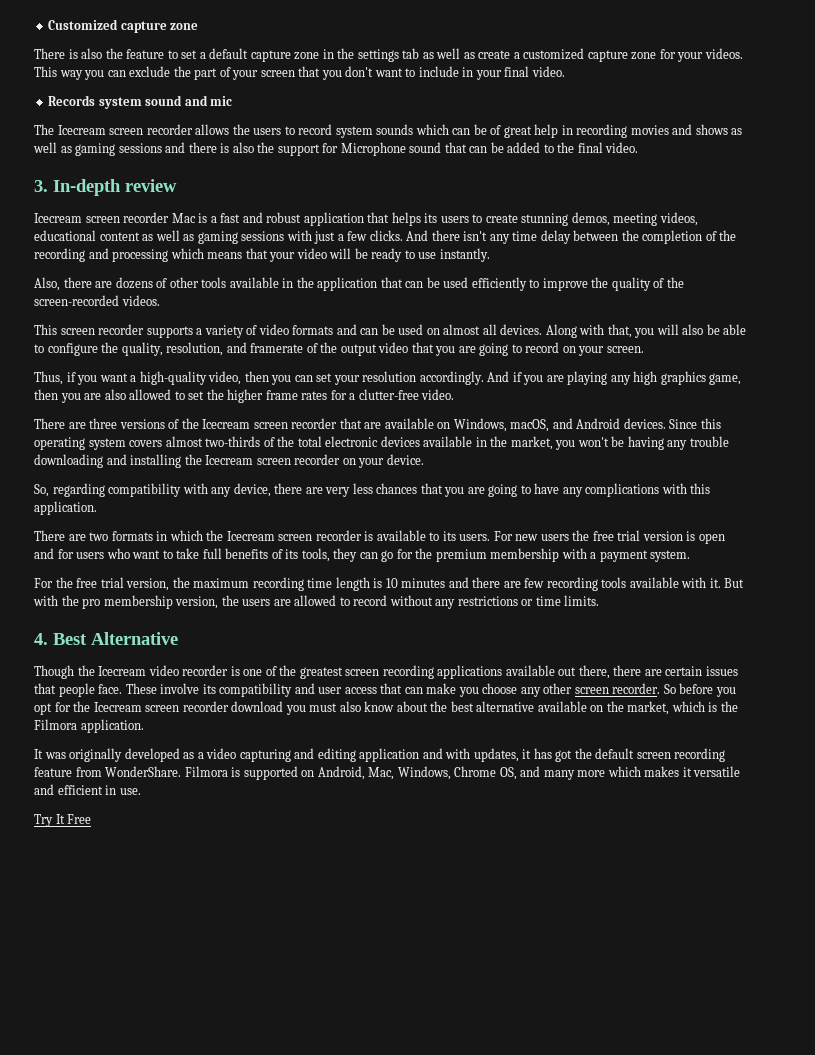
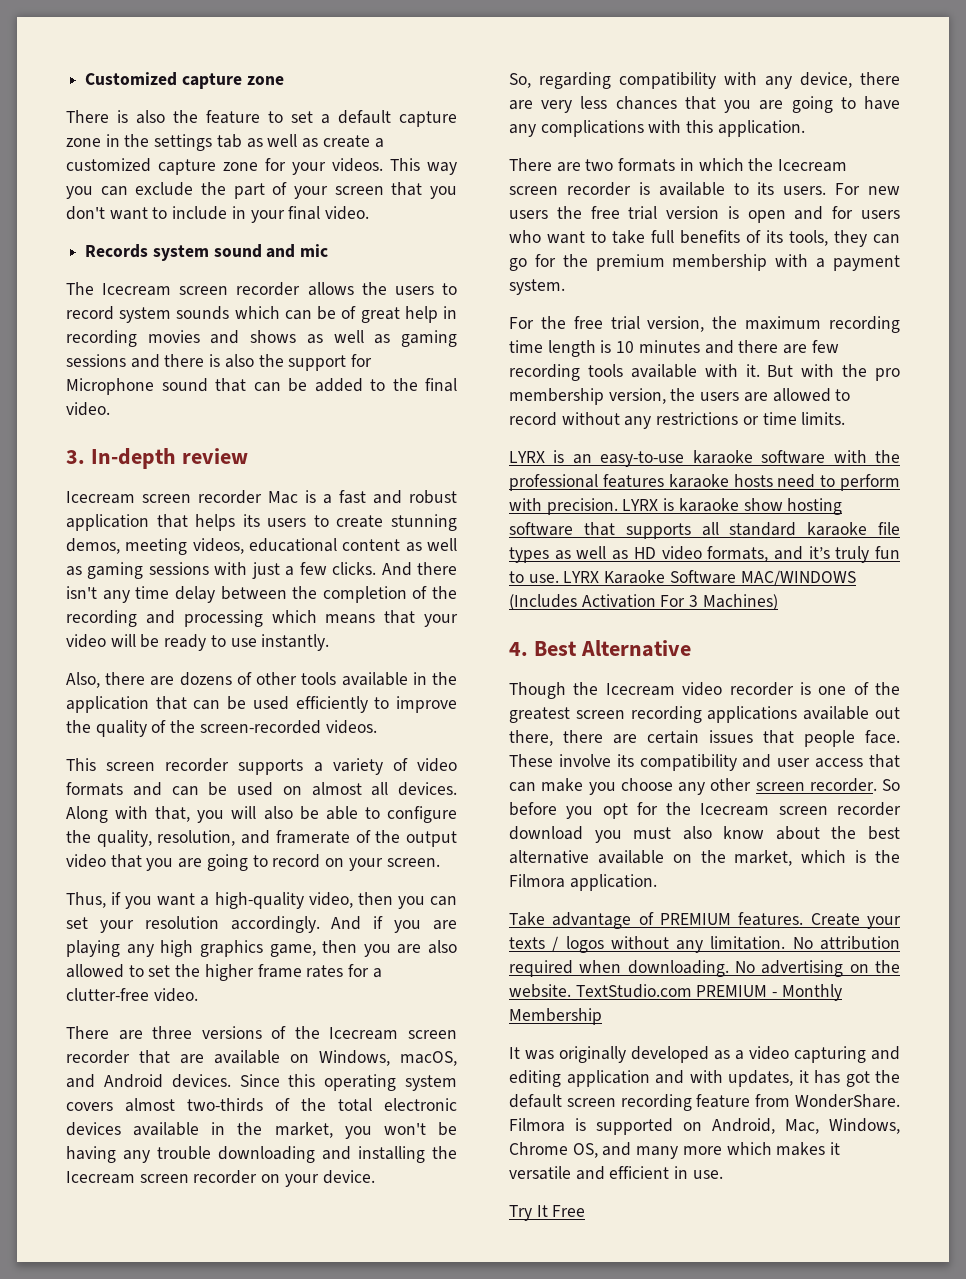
+ LYRX is an easy-to-use karaoke software with the professional features karaoke hosts need to perform with precision. LYRX is karaoke show hosting software that supports all standard karaoke file types as well as HD video formats, and it’s truly fun to use. LYRX Karaoke Software MAC/WINDOWS (Includes Activation For 3 Machines)
+ Take advantage of PREMIUM features. Create your texts / logos without any limitation. No attribution required when downloading. No advertising on the website. TextStudio.com PREMIUM - Monthly Membership

